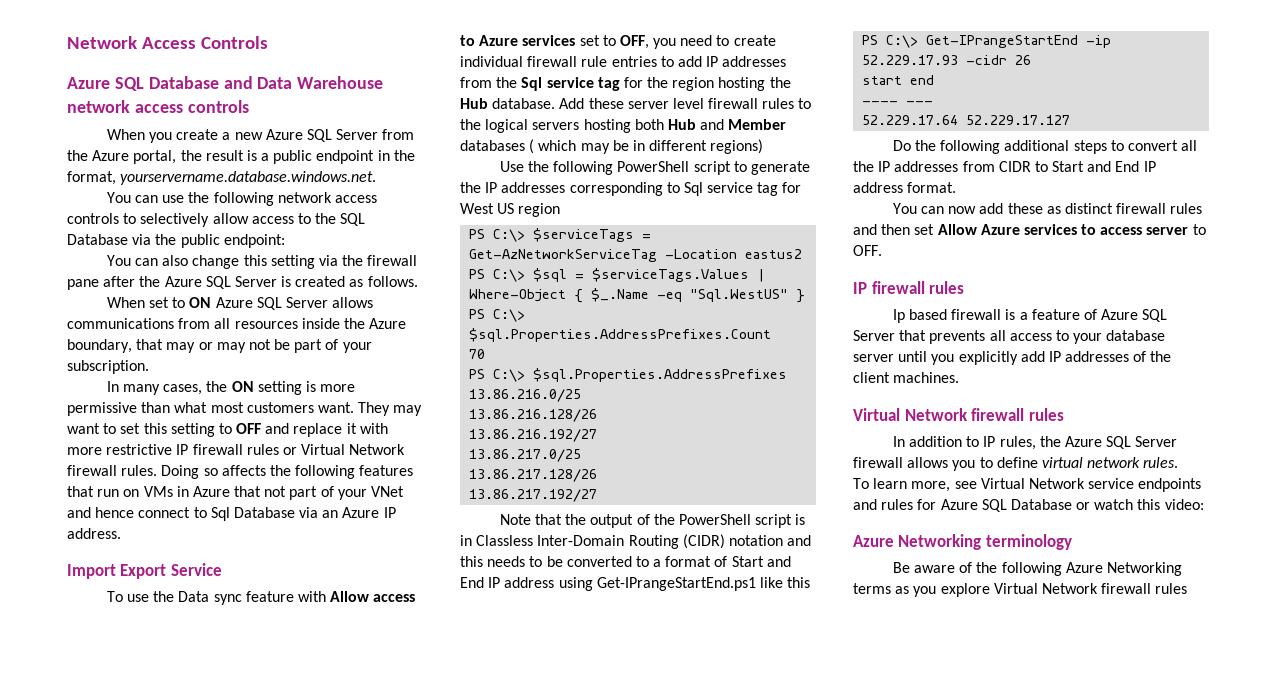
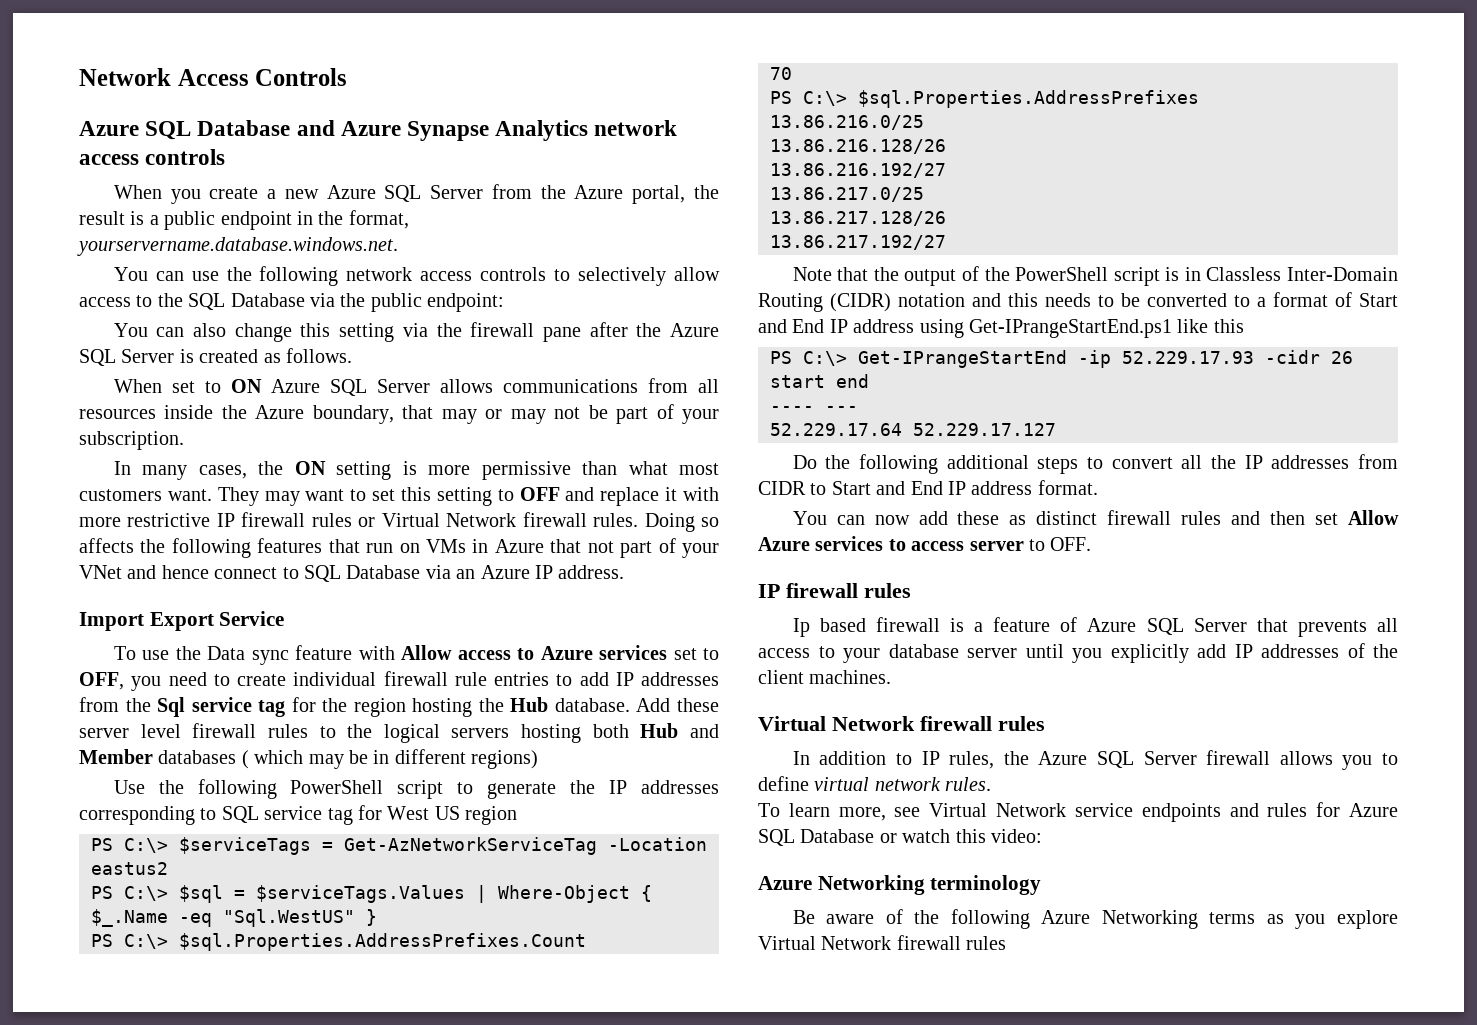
- Azure SQL Database and Data Warehouse network access controls
+ Azure SQL Database and Azure Synapse Analytics network access controls
- Doing so affects the following features that run on VMs in Azure that not part of your VNet and hence connect to Sql Database via an Azure IP address.
+ Doing so affects the following features that run on VMs in Azure that not part of your VNet and hence connect to SQL Database via an Azure IP address.
- Use the following PowerShell script to generate the IP addresses corresponding to Sql service tag for West US region
+ Use the following PowerShell script to generate the IP addresses corresponding to SQL service tag for West US region

